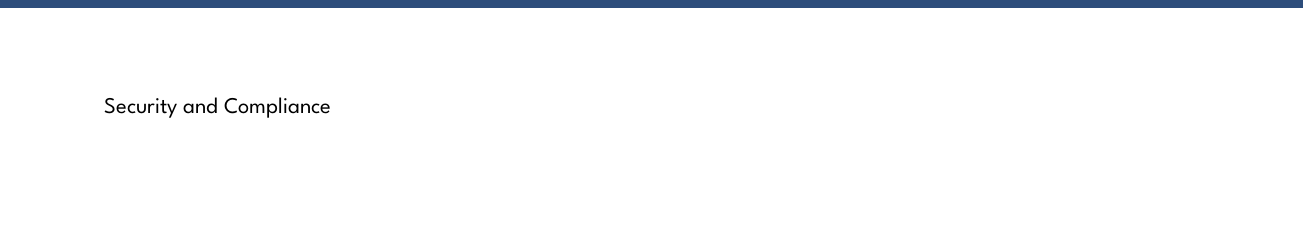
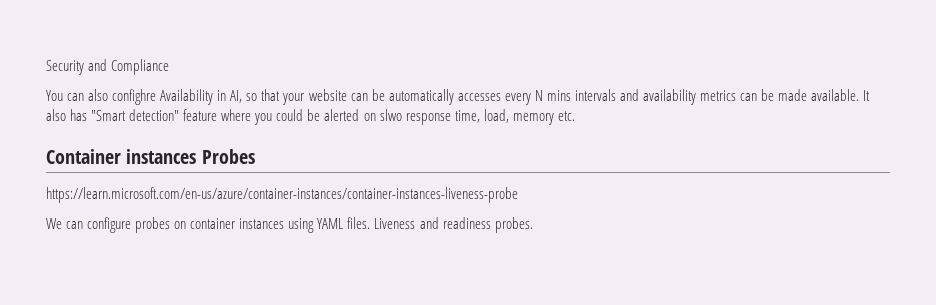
+ You can also confighre Availability in AI, so that your website can be automatically accesses every N mins intervals and availability metrics can be made available. It also has "Smart detection" feature where you could be alerted on slwo response time, load, memory etc.
+ Container instances Probes
+ https://learn.microsoft.com/en-us/azure/container-instances/container-instances-liveness-probe
+ We can configure probes on container instances using YAML files. Liveness and readiness probes.

